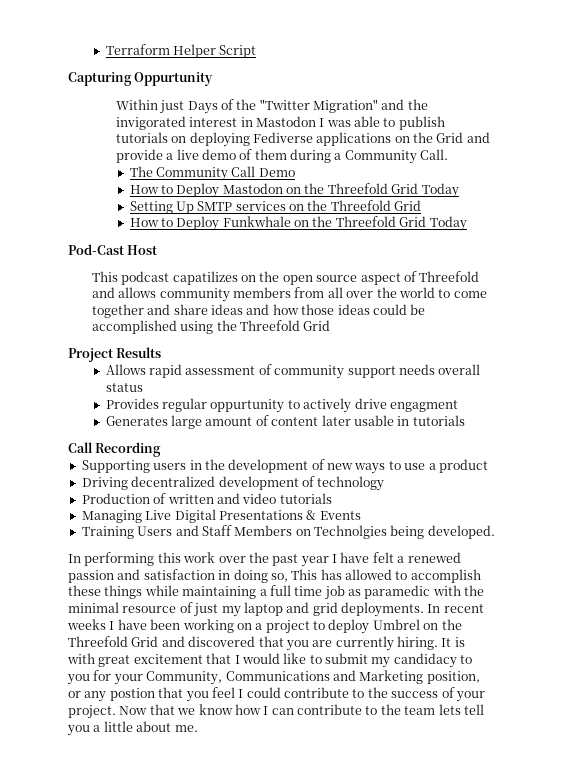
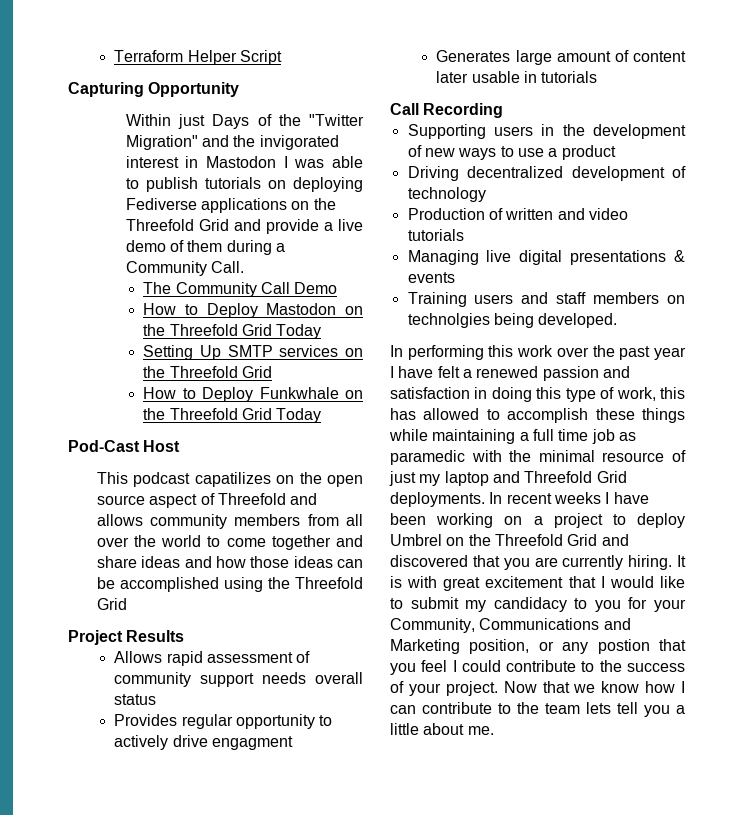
- Capturing Oppurtunity
+ Capturing Opportunity
- Within just Days of the "Twitter Migration" and the invigorated interest in Mastodon I was able to publish tutorials on deploying Fediverse applications on the Grid and provide a live demo of them during a Community Call.
+ Within just Days of the "Twitter Migration" and the invigorated interest in Mastodon I was able to publish tutorials on deploying Fediverse applications on the Threefold Grid and provide a live demo of them during a Community Call.
- This podcast capatilizes on the open source aspect of Threefold and allows community members from all over the world to come together and share ideas and how those ideas could be accomplished using the Threefold Grid
+ This podcast capatilizes on the open source aspect of Threefold and allows community members from all over the world to come together and share ideas and how those ideas can be accomplished using the Threefold Grid
- Provides regular oppurtunity to actively drive engagment
+ Provides regular opportunity to actively drive engagment
- Managing Live Digital Presentations & Events
- Training Users and Staff Members on Technolgies being developed.
+ Managing live digital presentations & events
+ Training users and staff members on technolgies being developed.
- In performing this work over the past year I have felt a renewed passion and satisfaction in doing so, This has allowed to accomplish these things while maintaining a full time job as paramedic with the minimal resource of just my laptop and grid deployments.
+ In performing this work over the past year I have felt a renewed passion and satisfaction in doing this type of work, this has allowed to accomplish these things while maintaining a full time job as paramedic with the minimal resource of just my laptop and Threefold Grid deployments.

